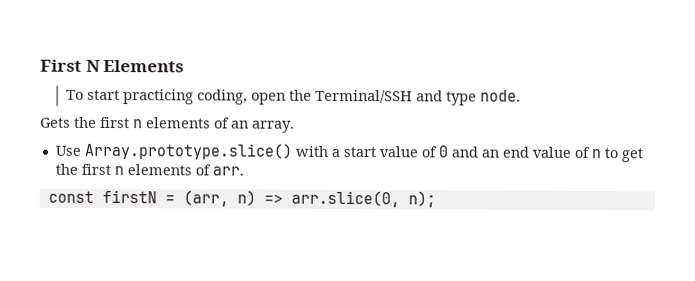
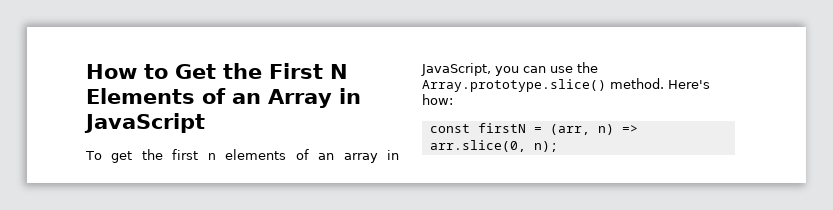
- First N Elements
- To start practicing coding, open the Terminal/SSH and type node.
- Gets the first n elements of an array.
- Use Array.prototype.slice() with a start value of 0 and an end value of n to get the first n elements of arr.
+ How to Get the First N Elements of an Array in JavaScript
+ To get the first n elements of an array in JavaScript, you can use the Array.prototype.slice() method. Here's how:

